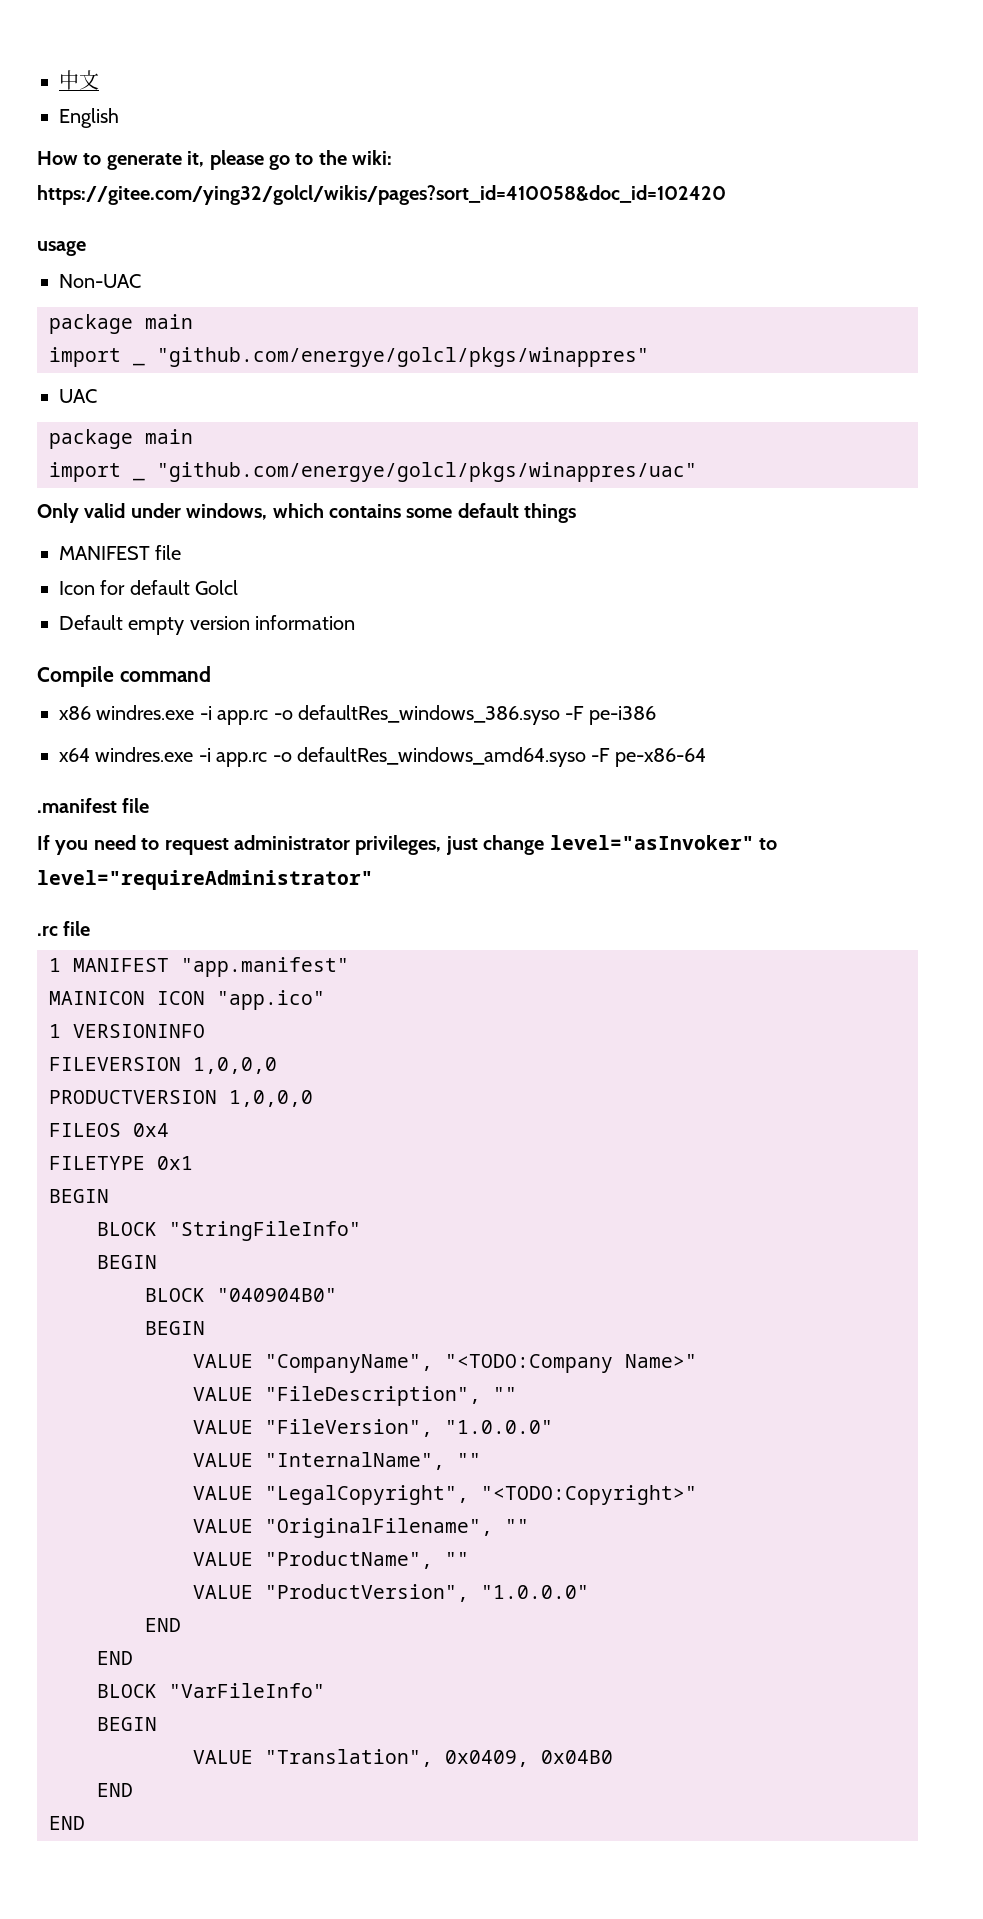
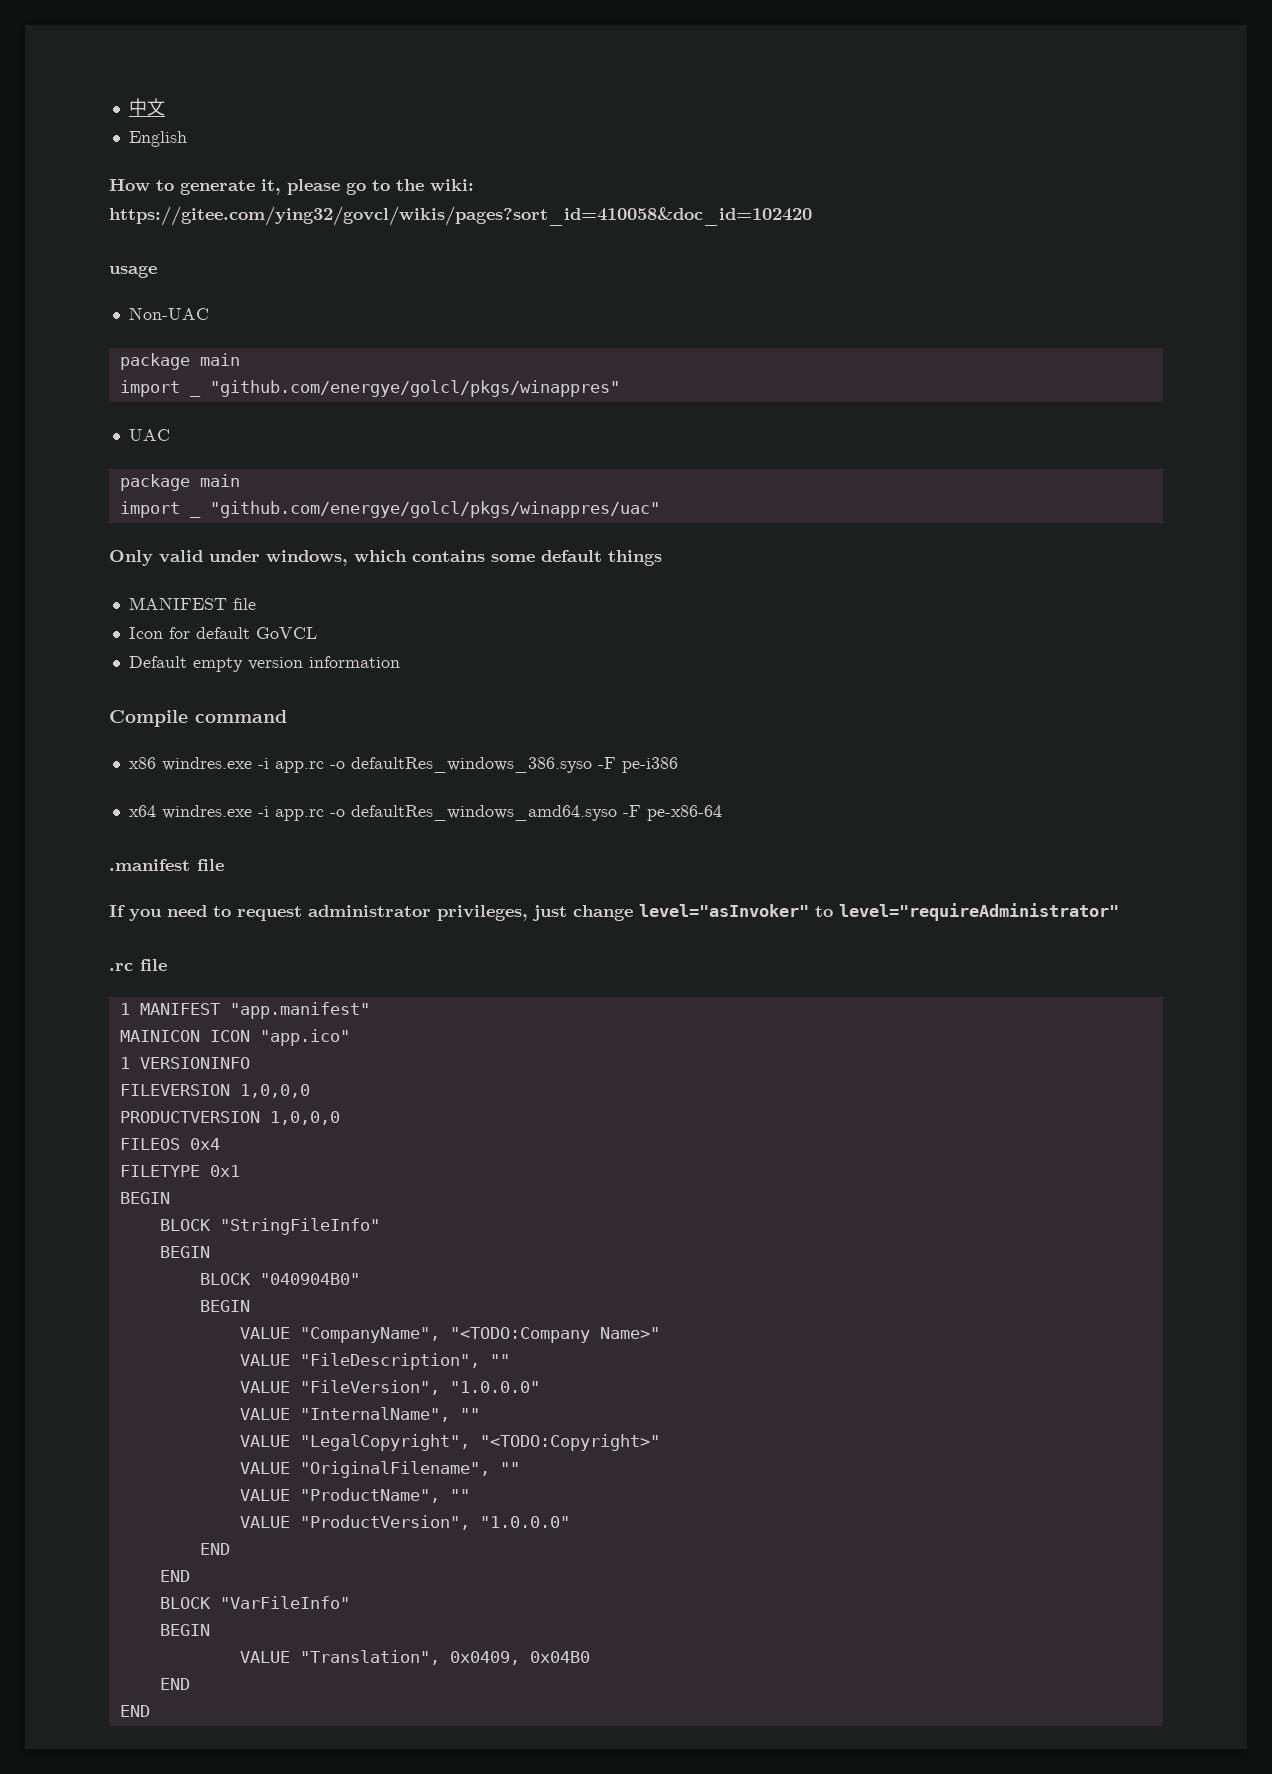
- How to generate it, please go to the wiki: https://gitee.com/ying32/golcl/wikis/pages?sort_id=410058&doc_id=102420
+ How to generate it, please go to the wiki: https://gitee.com/ying32/govcl/wikis/pages?sort_id=410058&doc_id=102420
- Icon for default Golcl
+ Icon for default GoVCL

